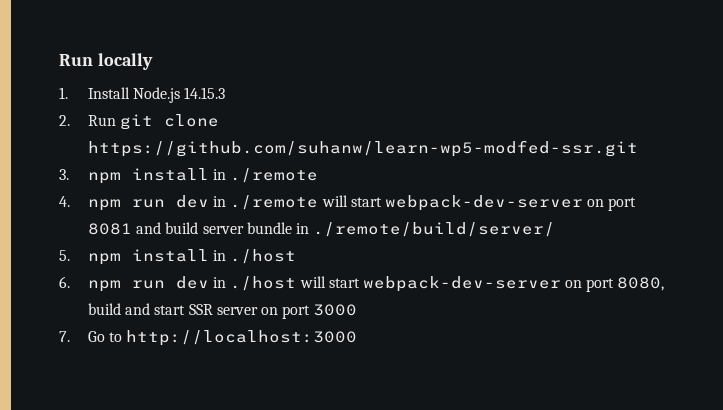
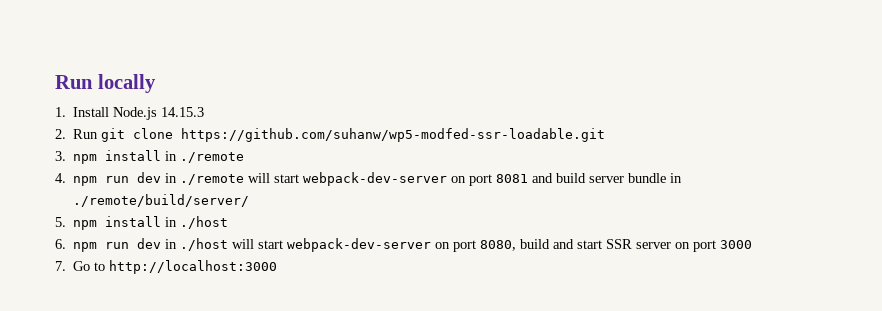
- 2. Run git clone https://github.com/suhanw/learn-wp5-modfed-ssr.git
+ 2. Run git clone https://github.com/suhanw/wp5-modfed-ssr-loadable.git

